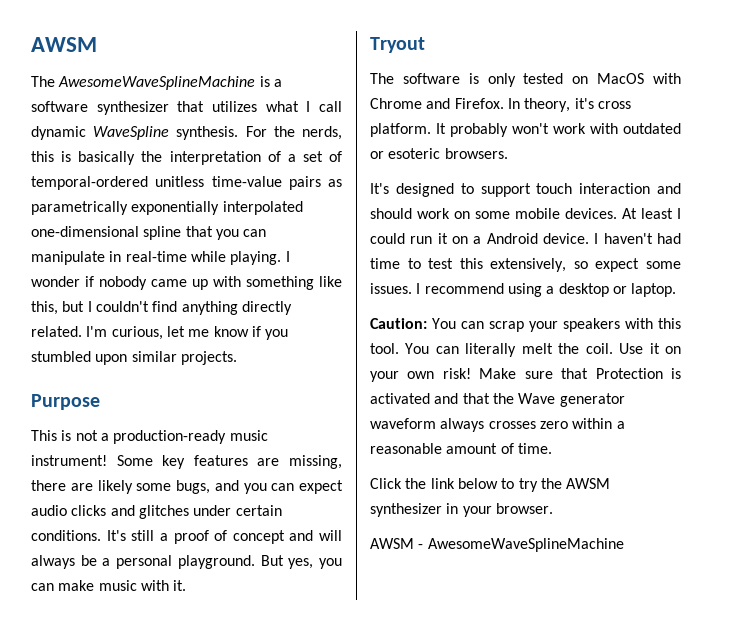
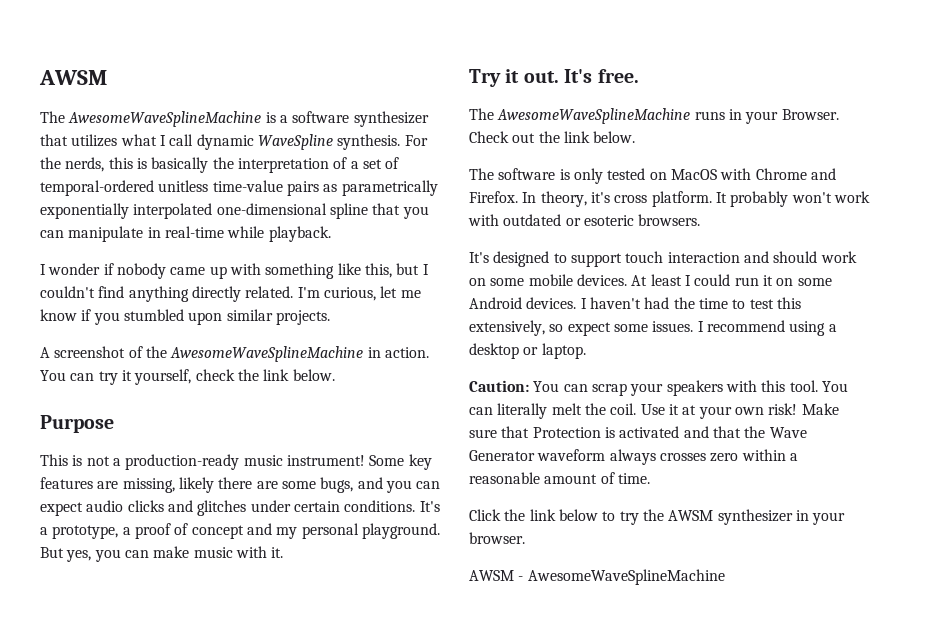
- For the nerds, this is basically the interpretation of a set of temporal-ordered unitless time-value pairs as parametrically exponentially interpolated one-dimensional spline that you can manipulate in real-time while playing. I wonder if nobody came up with something like this, but I couldn't find anything directly related.
+ For the nerds, this is basically the interpretation of a set of temporal-ordered unitless time-value pairs as parametrically exponentially interpolated one-dimensional spline that you can manipulate in real-time while playback.
+ I wonder if nobody came up with something like this, but I couldn't find anything directly related.
+ A screenshot of the AwesomeWaveSplineMachine in action. You can try it yourself, check the link below.
- Some key features are missing, there are likely some bugs, and you can expect audio clicks and glitches under certain conditions.
+ Some key features are missing, likely there are some bugs, and you can expect audio clicks and glitches under certain conditions.
- It's still a proof of concept and will always be a personal playground.
+ It's a prototype, a proof of concept and my personal playground.
- Tryout
+ Try it out. It's free.
+ The AwesomeWaveSplineMachine runs in your Browser. Check out the link below.
- At least I could run it on a Android device.
+ At least I could run it on some Android devices.
- I haven't had time to test this extensively, so expect some issues.
+ I haven't had the time to test this extensively, so expect some issues.
- Use it on your own risk!
+ Use it at your own risk!
- Make sure that Protection is activated and that the Wave generator waveform always crosses zero within a reasonable amount of time.
+ Make sure that Protection is activated and that the Wave Generator waveform always crosses zero within a reasonable amount of time.

